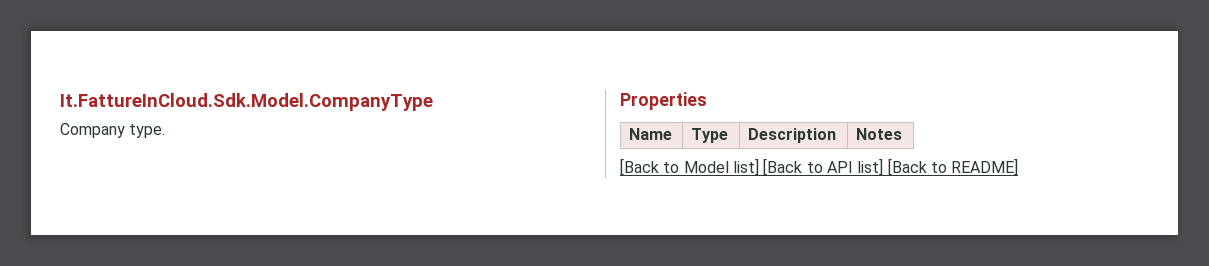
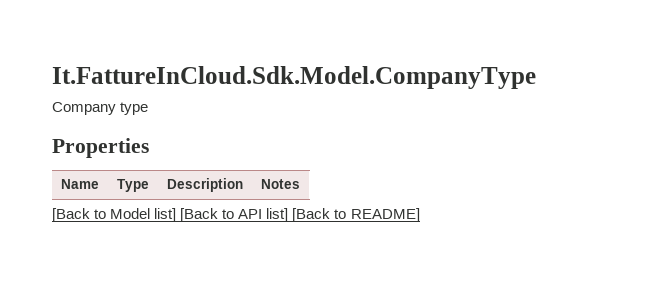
- Company type.
+ Company type

